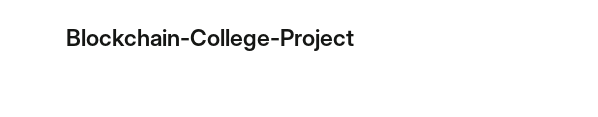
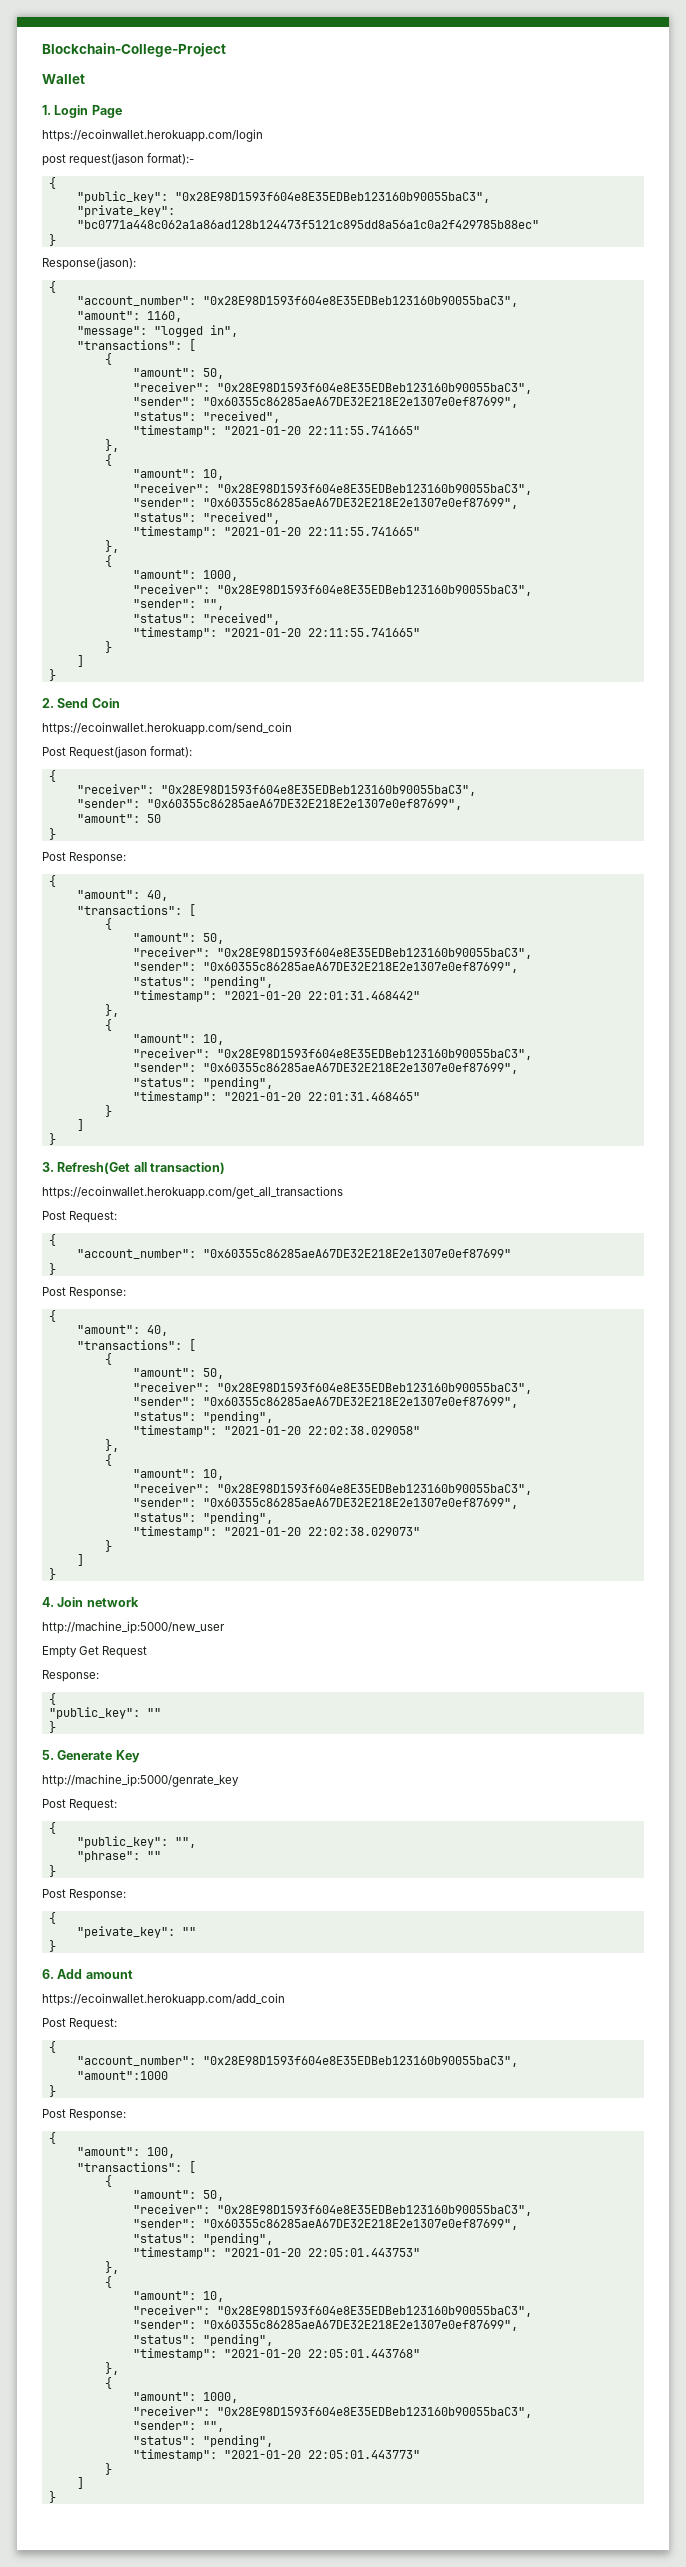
+ Wallet
+ 1. Login Page
+ https://ecoinwallet.herokuapp.com/login
+ post request(jason format):-
+ {
+ "public_key": "0x28E98D1593f604e8E35EDBeb123160b90055baC3",
+ "private_key": "bc0771a448c062a1a86ad128b124473f5121c895dd8a56a1c0a2f429785b88ec"
+ }
+ Response(jason):
+ {
+ "account_number": "0x28E98D1593f604e8E35EDBeb123160b90055baC3",
+ "amount": 1160,
+ "message": "logged in",
+ "transactions": [
+ {
+ "amount": 50,
+ "receiver": "0x28E98D1593f604e8E35EDBeb123160b90055baC3",
+ "sender": "0x60355c86285aeA67DE32E218E2e1307e0ef87699",
+ "status": "received",
+ "timestamp": "2021-01-20 22:11:55.741665"
+ },
+ {
+ "amount": 10,
+ "receiver": "0x28E98D1593f604e8E35EDBeb123160b90055baC3",
+ "sender": "0x60355c86285aeA67DE32E218E2e1307e0ef87699",
+ "status": "received",
+ "timestamp": "2021-01-20 22:11:55.741665"
+ },
+ {
+ "amount": 1000,
+ "receiver": "0x28E98D1593f604e8E35EDBeb123160b90055baC3",
+ "sender": "",
+ "status": "received",
+ "timestamp": "2021-01-20 22:11:55.741665"
+ }
+ ]
+ }
+ 2. Send Coin
+ https://ecoinwallet.herokuapp.com/send_coin
+ Post Request(jason format):
+ {
+ "receiver": "0x28E98D1593f604e8E35EDBeb123160b90055baC3",
+ "sender": "0x60355c86285aeA67DE32E218E2e1307e0ef87699",
+ "amount": 50
+ }
+ Post Response:
+ {
+ "amount": 40,
+ "transactions": [
+ {
+ "amount": 50,
+ "receiver": "0x28E98D1593f604e8E35EDBeb123160b90055baC3",
+ "sender": "0x60355c86285aeA67DE32E218E2e1307e0ef87699",
+ "status": "pending",
+ "timestamp": "2021-01-20 22:01:31.468442"
+ },
+ {
+ "amount": 10,
+ "receiver": "0x28E98D1593f604e8E35EDBeb123160b90055baC3",
+ "sender": "0x60355c86285aeA67DE32E218E2e1307e0ef87699",
+ "status": "pending",
+ "timestamp": "2021-01-20 22:01:31.468465"
+ }
+ ]
+ }
+ 3. Refresh(Get all transaction)
+ https://ecoinwallet.herokuapp.com/get_all_transactions
+ Post Request:
+ {
+ "account_number": "0x60355c86285aeA67DE32E218E2e1307e0ef87699"
+ }
+ Post Response:
+ {
+ "amount": 40,
+ "transactions": [
+ {
+ "amount": 50,
+ "receiver": "0x28E98D1593f604e8E35EDBeb123160b90055baC3",
+ "sender": "0x60355c86285aeA67DE32E218E2e1307e0ef87699",
+ "status": "pending",
+ "timestamp": "2021-01-20 22:02:38.029058"
+ },
+ {
+ "amount": 10,
+ "receiver": "0x28E98D1593f604e8E35EDBeb123160b90055baC3",
+ "sender": "0x60355c86285aeA67DE32E218E2e1307e0ef87699",
+ "status": "pending",
+ "timestamp": "2021-01-20 22:02:38.029073"
+ }
+ ]
+ }
+ 4. Join network
+ http://machine_ip:5000/new_user
+ Empty Get Request
+ Response:
+ {
+ "public_key": ""
+ }
+ 5. Generate Key
+ http://machine_ip:5000/genrate_key
+ Post Request:
+ {
+ "public_key": "",
+ "phrase": ""
+ }
+ Post Response:
+ {
+ "peivate_key": ""
+ }
+ 6. Add amount
+ https://ecoinwallet.herokuapp.com/add_coin
+ Post Request:
+ {
+ "account_number": "0x28E98D1593f604e8E35EDBeb123160b90055baC3",
+ "amount":1000
+ }
+ Post Response:
+ {
+ "amount": 100,
+ "transactions": [
+ {
+ "amount": 50,
+ "receiver": "0x28E98D1593f604e8E35EDBeb123160b90055baC3",
+ "sender": "0x60355c86285aeA67DE32E218E2e1307e0ef87699",
+ "status": "pending",
+ "timestamp": "2021-01-20 22:05:01.443753"
+ },
+ {
+ "amount": 10,
+ "receiver": "0x28E98D1593f604e8E35EDBeb123160b90055baC3",
+ "sender": "0x60355c86285aeA67DE32E218E2e1307e0ef87699",
+ "status": "pending",
+ "timestamp": "2021-01-20 22:05:01.443768"
+ },
+ {
+ "amount": 1000,
+ "receiver": "0x28E98D1593f604e8E35EDBeb123160b90055baC3",
+ "sender": "",
+ "status": "pending",
+ "timestamp": "2021-01-20 22:05:01.443773"
+ }
+ ]
+ }

